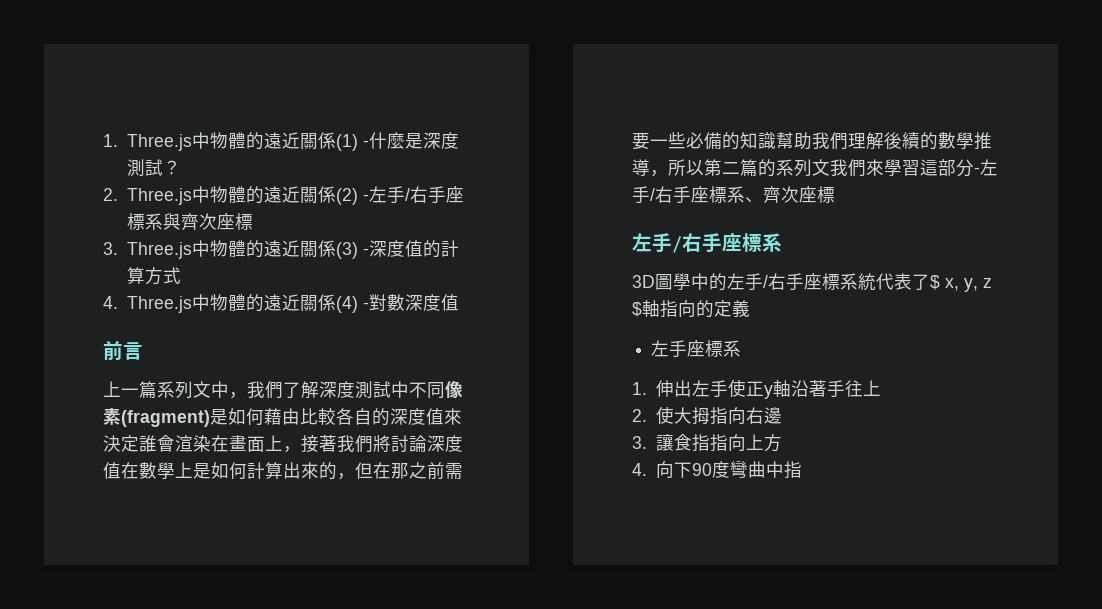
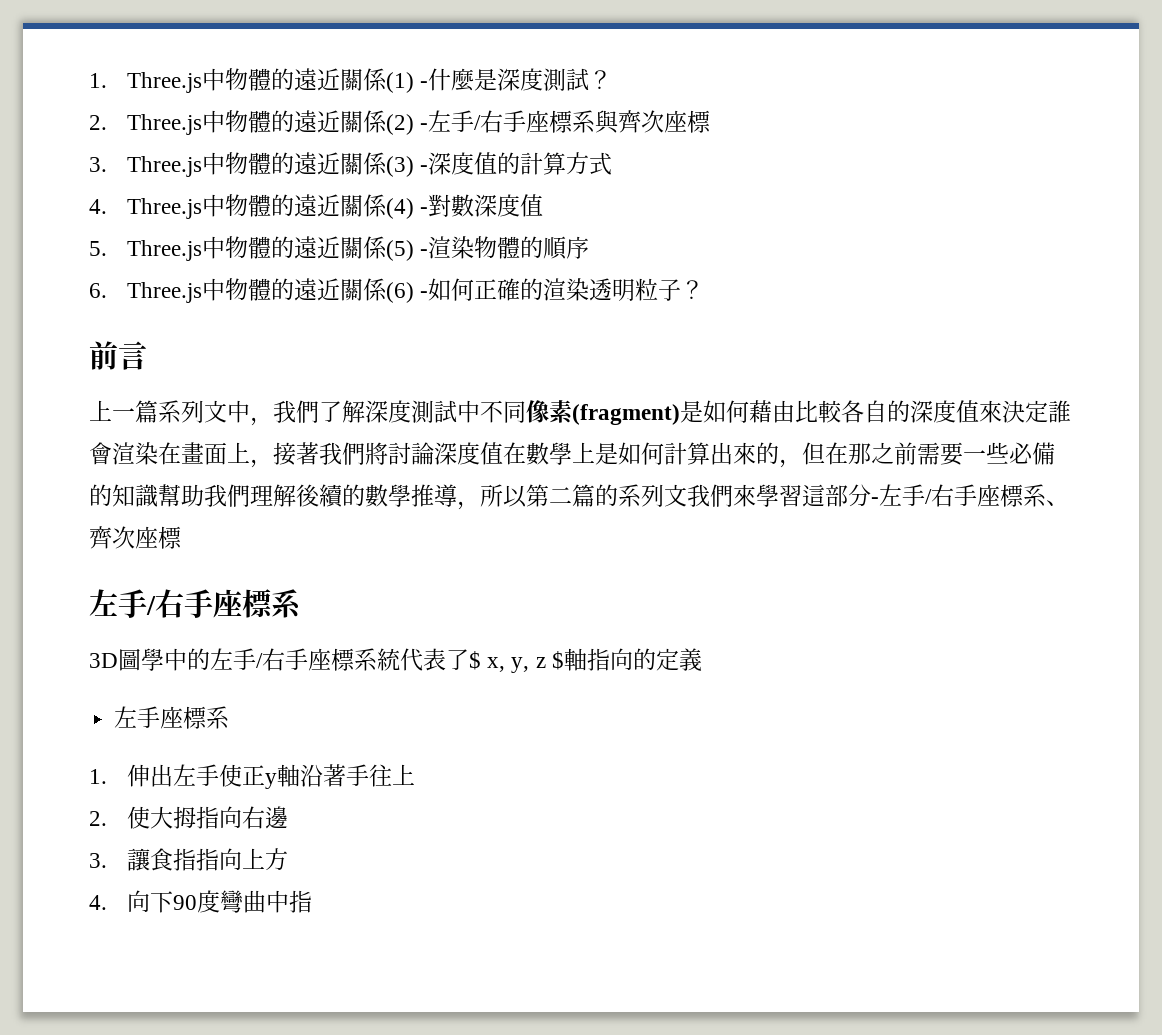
+ 5. Three.js中物體的遠近關係(5) -渲染物體的順序
+ 6. Three.js中物體的遠近關係(6) -如何正確的渲染透明粒子？

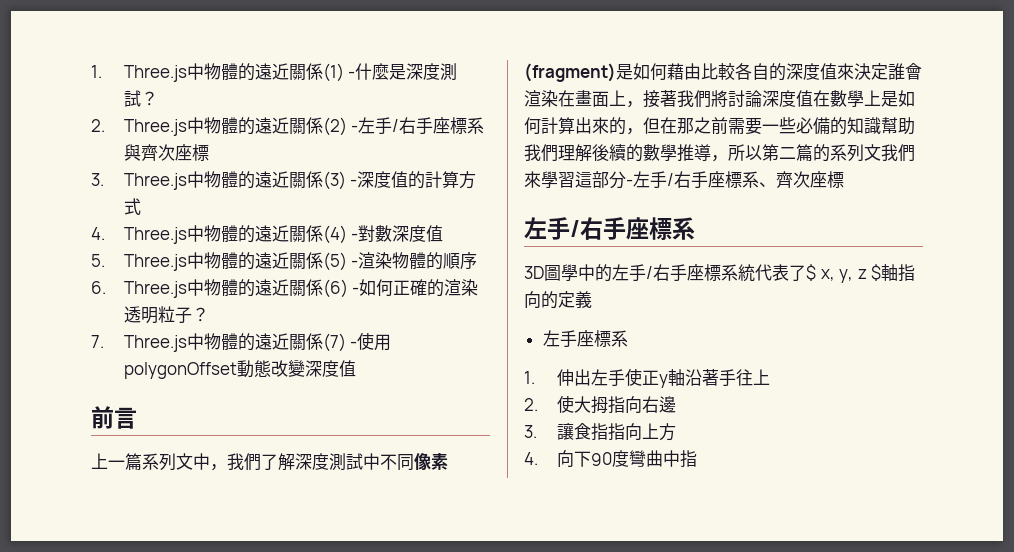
+ 7. Three.js中物體的遠近關係(7) -使用polygonOffset動態改變深度值

